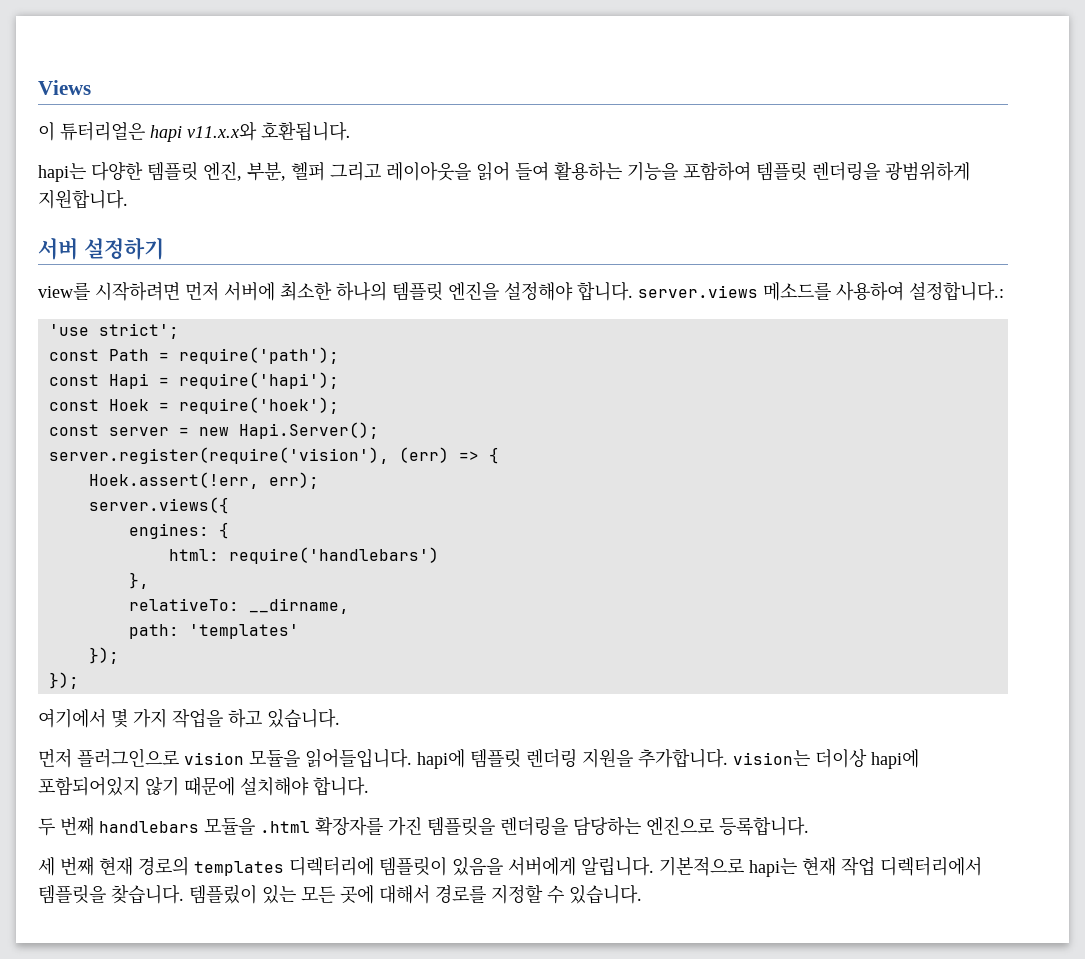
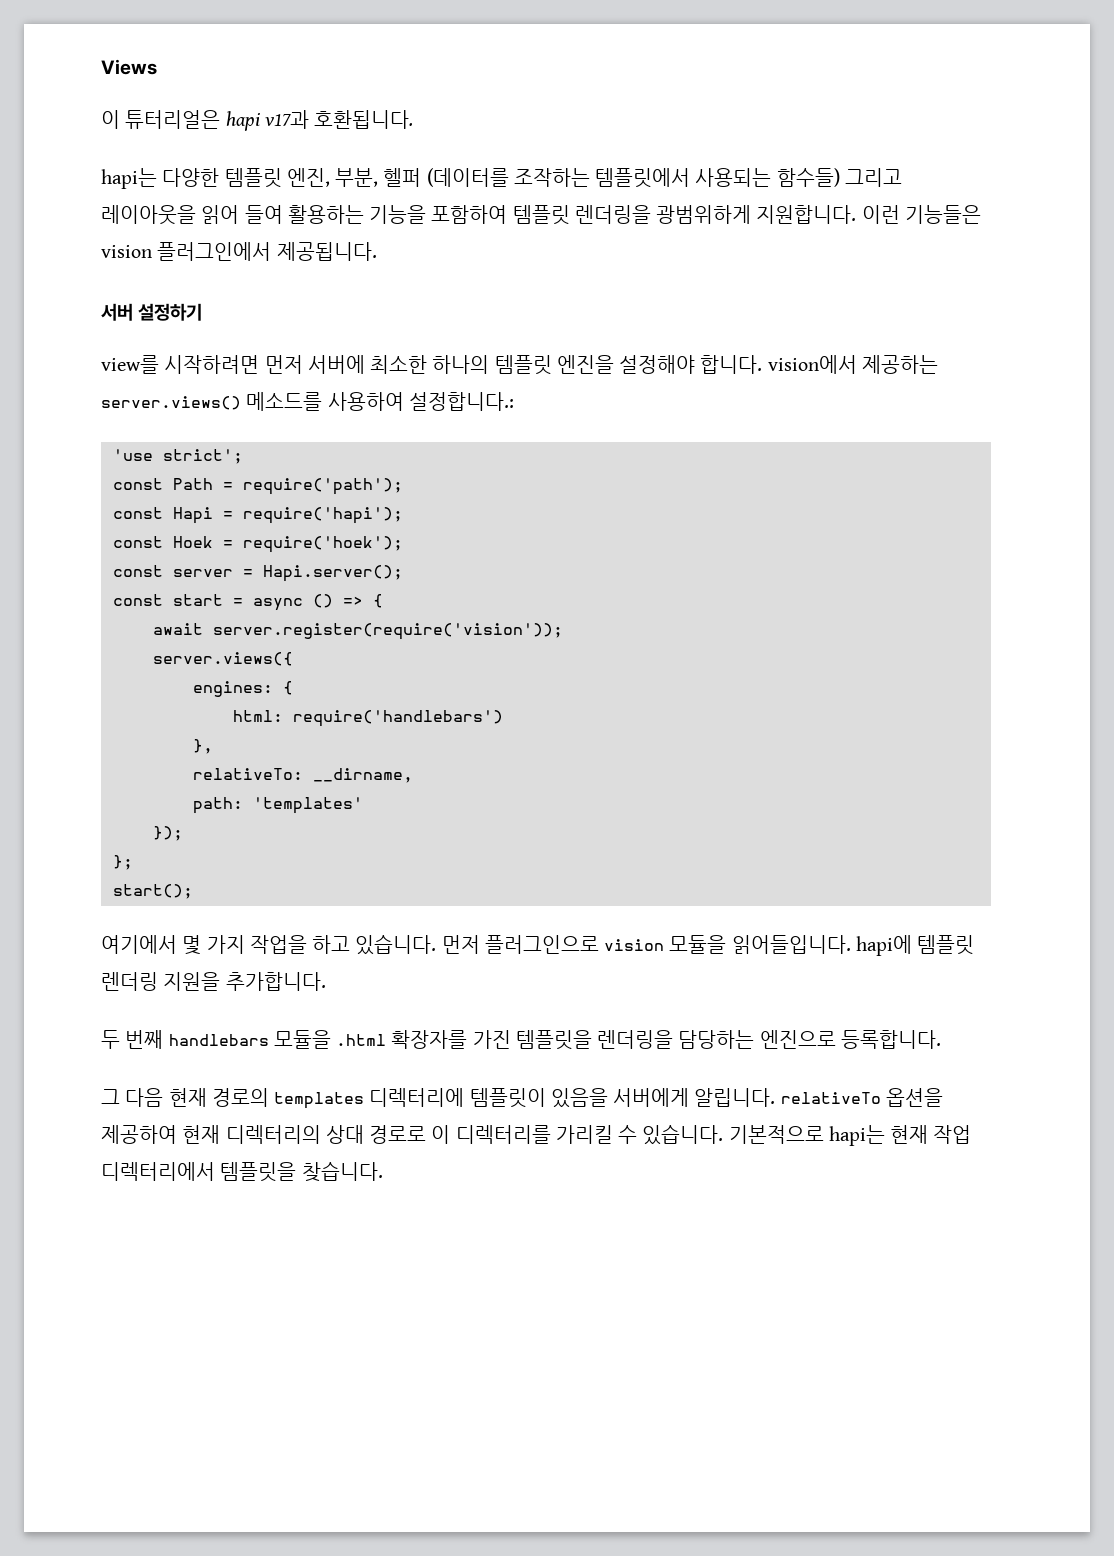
- 이 튜터리얼은 hapi v11.x.x와 호환됩니다.
+ 이 튜터리얼은 hapi v17과 호환됩니다.
- hapi는 다양한 템플릿 엔진, 부분, 헬퍼 그리고 레이아웃을 읽어 들여 활용하는 기능을 포함하여 템플릿 렌더링을 광범위하게 지원합니다.
+ hapi는 다양한 템플릿 엔진, 부분, 헬퍼 (데이터를 조작하는 템플릿에서 사용되는 함수들) 그리고 레이아웃을 읽어 들여 활용하는 기능을 포함하여 템플릿 렌더링을 광범위하게 지원합니다. 이런 기능들은 vision 플러그인에서 제공됩니다.
- view를 시작하려면 먼저 서버에 최소한 하나의 템플릿 엔진을 설정해야 합니다. server.views 메소드를 사용하여 설정합니다.:
+ view를 시작하려면 먼저 서버에 최소한 하나의 템플릿 엔진을 설정해야 합니다. vision에서 제공하는 server.views() 메소드를 사용하여 설정합니다.:
- const server = new Hapi.Server();
- server.register(require('vision'), (err) => {
+ const server = Hapi.server();
+ const start = async () => {
- Hoek.assert(!err, err);
+ await server.register(require('vision'));
  path: 'templates'
  });
- });
+ };
+ start();
- 여기에서 몇 가지 작업을 하고 있습니다.
- 먼저 플러그인으로 vision 모듈을 읽어들입니다. hapi에 템플릿 렌더링 지원을 추가합니다. vision는 더이상 hapi에 포함되어있지 않기 때문에 설치해야 합니다.
+ 여기에서 몇 가지 작업을 하고 있습니다. 먼저 플러그인으로 vision 모듈을 읽어들입니다. hapi에 템플릿 렌더링 지원을 추가합니다.
- 세 번째 현재 경로의 templates 디렉터리에 템플릿이 있음을 서버에게 알립니다.
+ 그 다음 현재 경로의 templates 디렉터리에 템플릿이 있음을 서버에게 알립니다. relativeTo 옵션을 제공하여 현재 디렉터리의 상대 경로로 이 디렉터리를 가리킬 수 있습니다.
- 템플맀이 있는 모든 곳에 대해서 경로를 지정할 수 있습니다.

